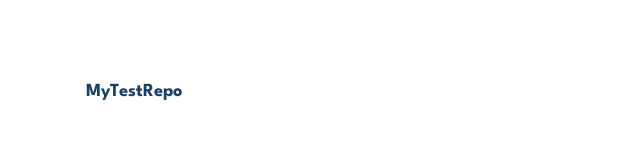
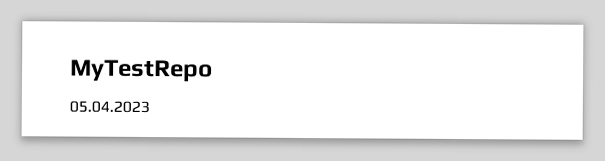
+ 05.04.2023

